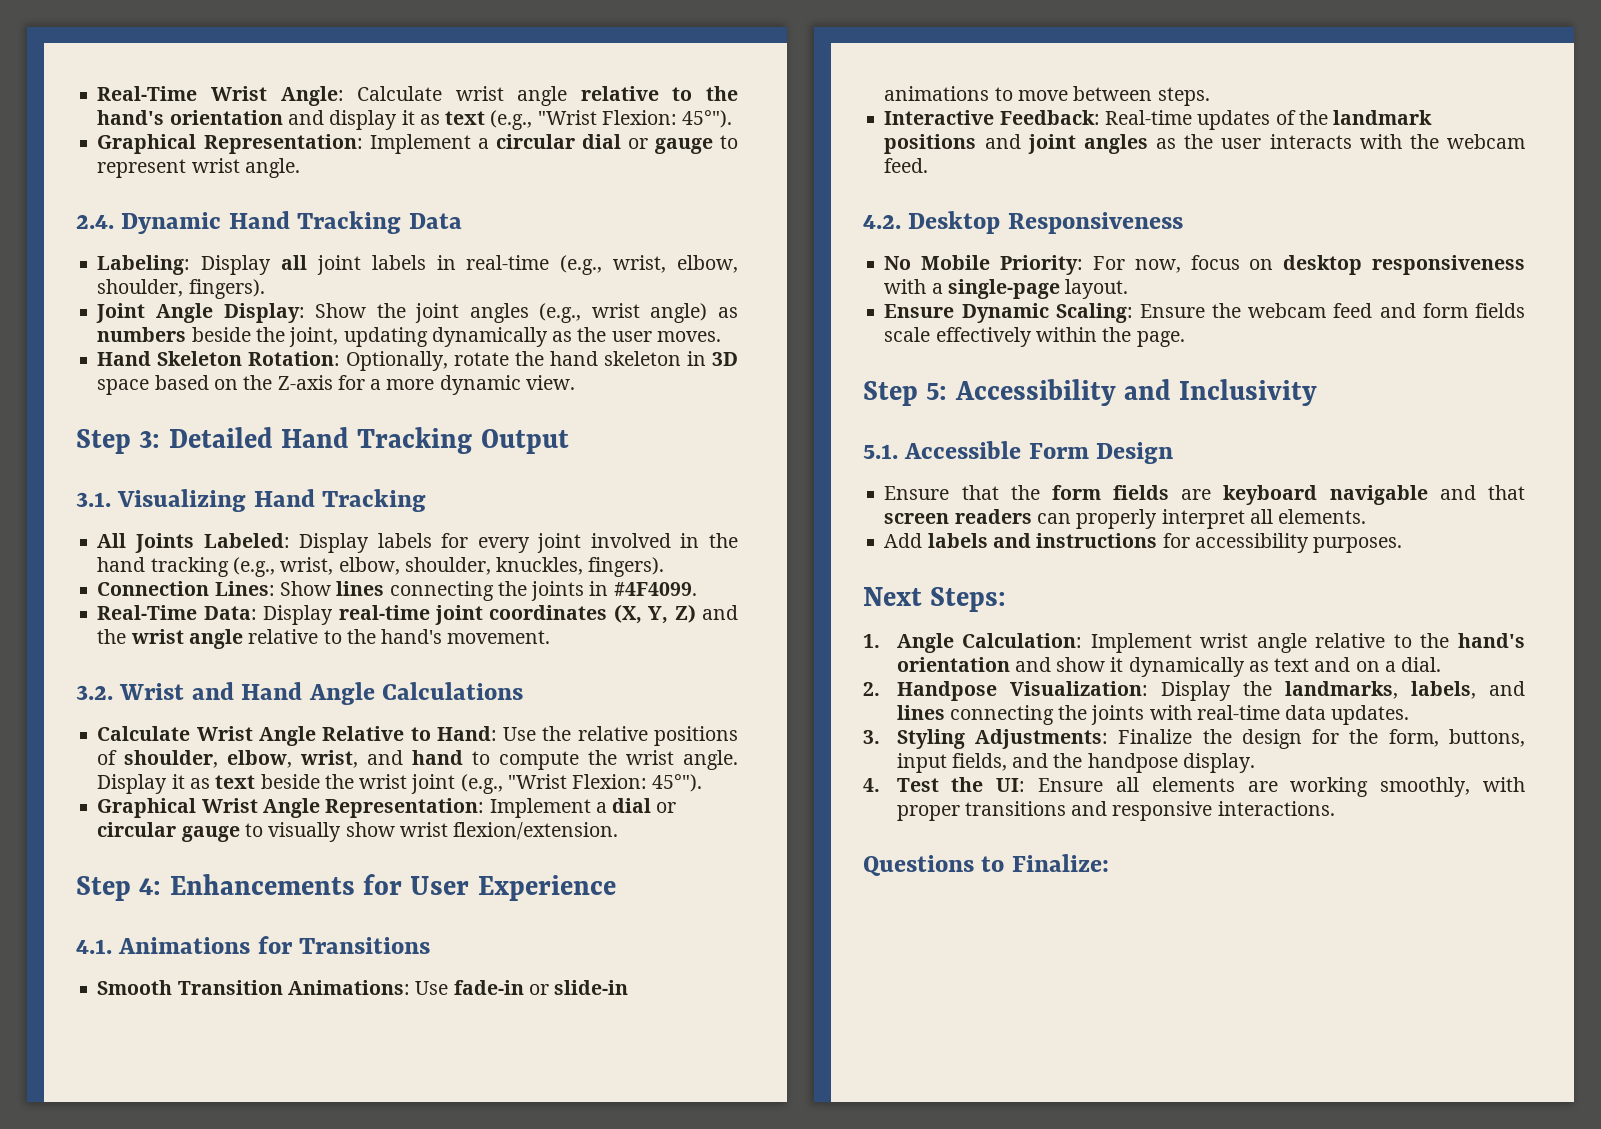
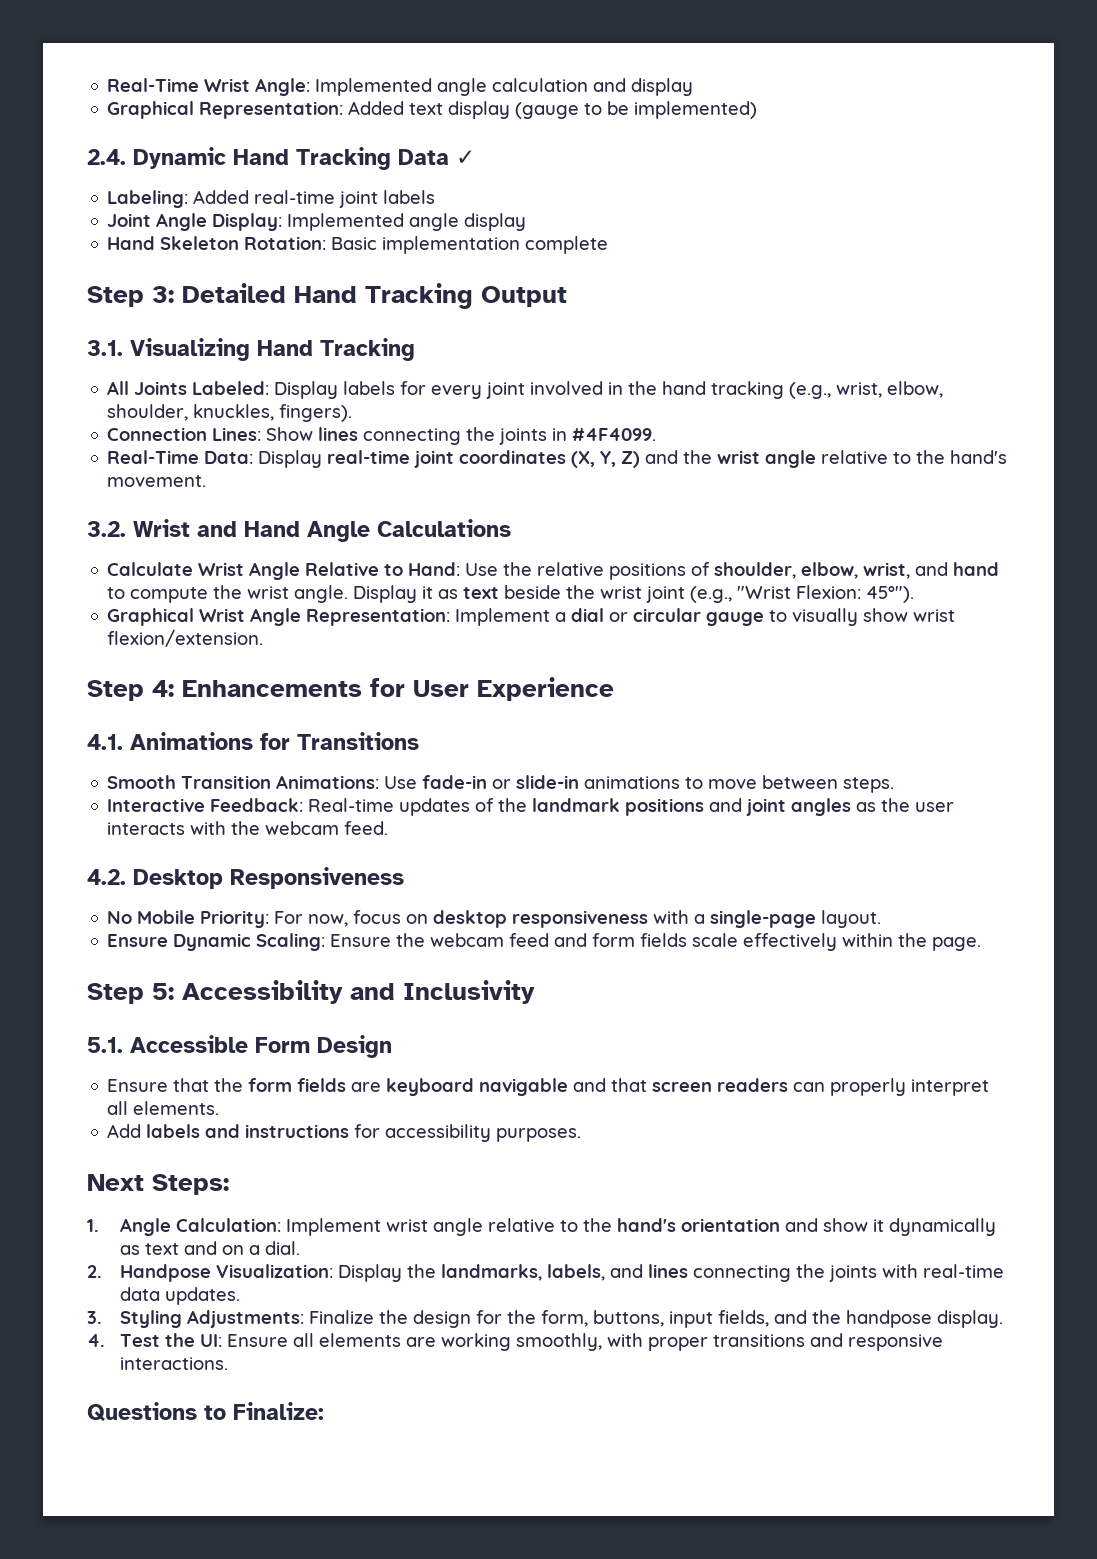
- Real-Time Wrist Angle: Calculate wrist angle relative to the hand's orientation and display it as text (e.g., "Wrist Flexion: 45°").
- Graphical Representation: Implement a circular dial or gauge to represent wrist angle.
+ Real-Time Wrist Angle: Implemented angle calculation and display
+ Graphical Representation: Added text display (gauge to be implemented)
- 2.4. Dynamic Hand Tracking Data
+ 2.4. Dynamic Hand Tracking Data ✓
- Labeling: Display all joint labels in real-time (e.g., wrist, elbow, shoulder, fingers).
- Joint Angle Display: Show the joint angles (e.g., wrist angle) as numbers beside the joint, updating dynamically as the user moves.
- Hand Skeleton Rotation: Optionally, rotate the hand skeleton in 3D space based on the Z-axis for a more dynamic view.
+ Labeling: Added real-time joint labels
+ Joint Angle Display: Implemented angle display
+ Hand Skeleton Rotation: Basic implementation complete

